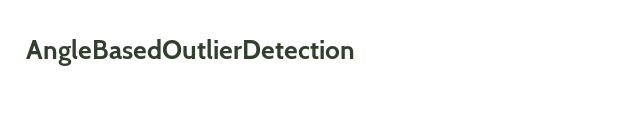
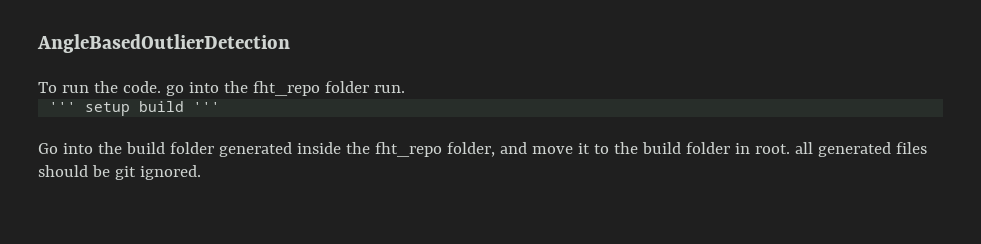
+ To run the code. go into the fht_repo folder run.
+ ''' setup build '''
+ Go into the build folder generated inside the fht_repo folder, and move it to the build folder in root. all generated files should be git ignored.

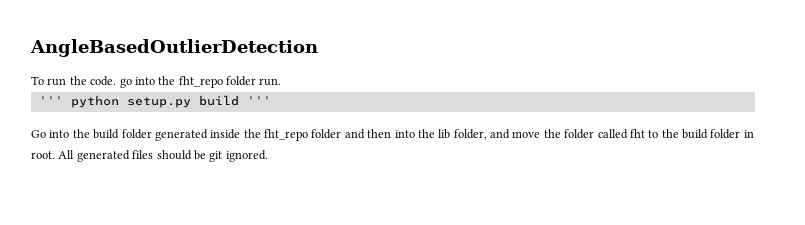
- ''' setup build '''
+ ''' python setup.py build '''
- Go into the build folder generated inside the fht_repo folder, and move it to the build folder in root. all generated files should be git ignored.
+ Go into the build folder generated inside the fht_repo folder and then into the lib folder, and move the folder called fht to the build folder in root. All generated files should be git ignored.

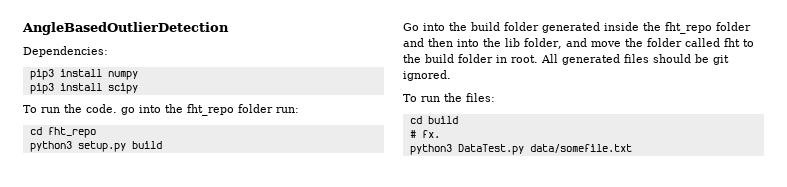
+ Dependencies:
+ pip3 install numpy
+ pip3 install scipy
- To run the code. go into the fht_repo folder run.
- ''' python setup.py build '''
+ To run the code. go into the fht_repo folder run:
+ cd fht_repo
+ python3 setup.py build
+ To run the files:
+ cd build
+ # fx.
+ python3 DataTest.py data/somefile.txt

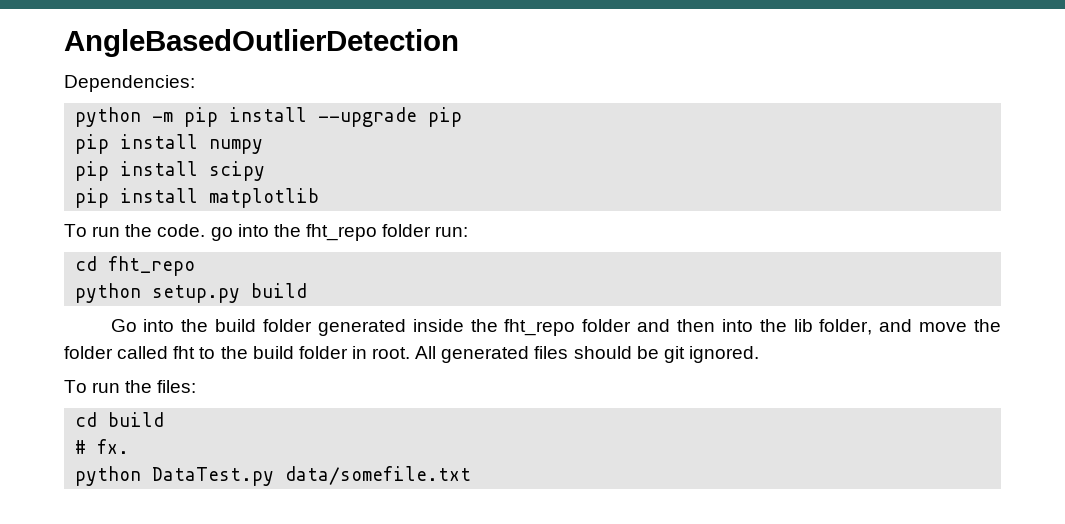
- pip3 install numpy
+ python -m pip install --upgrade pip
+ pip install numpy
- pip3 install scipy
+ pip install scipy
+ pip install matplotlib
- python3 setup.py build
+ python setup.py build
- python3 DataTest.py data/somefile.txt
+ python DataTest.py data/somefile.txt

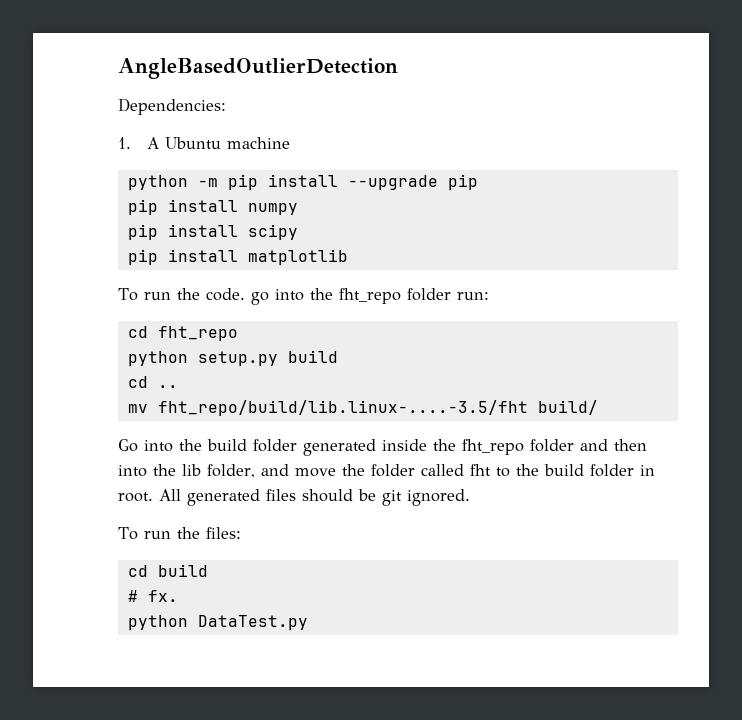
+ 1. A Ubuntu machine
+ cd ..
+ mv fht_repo/build/lib.linux-....-3.5/fht build/
- python DataTest.py data/somefile.txt
+ python DataTest.py

